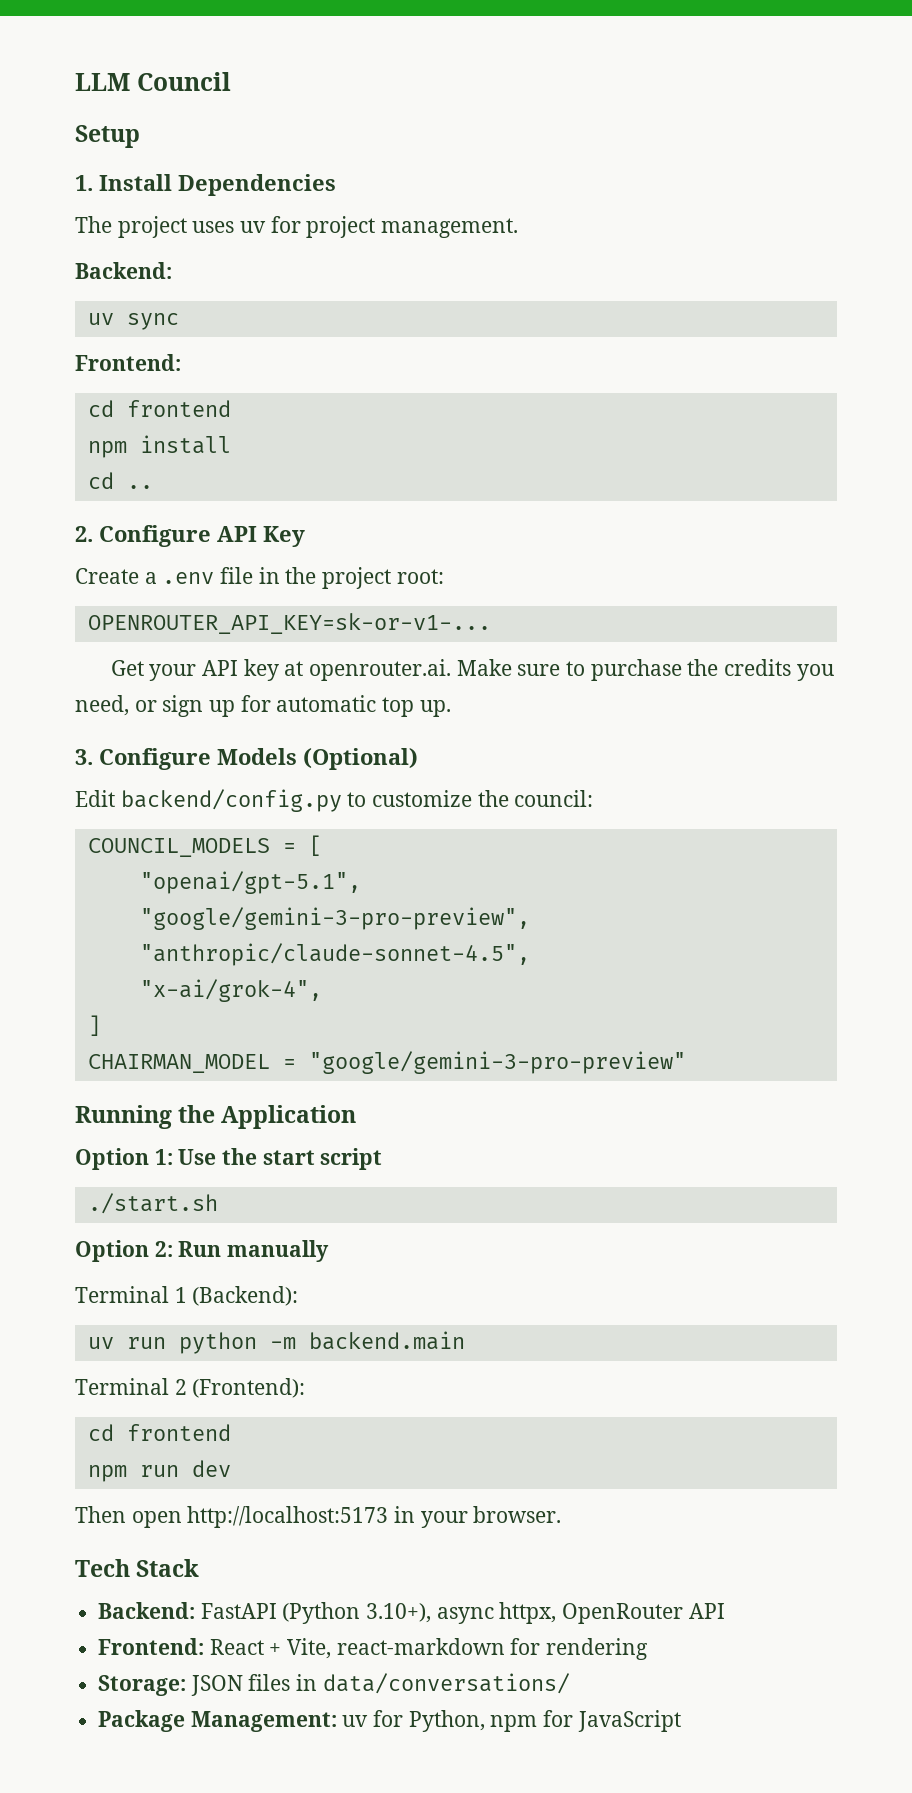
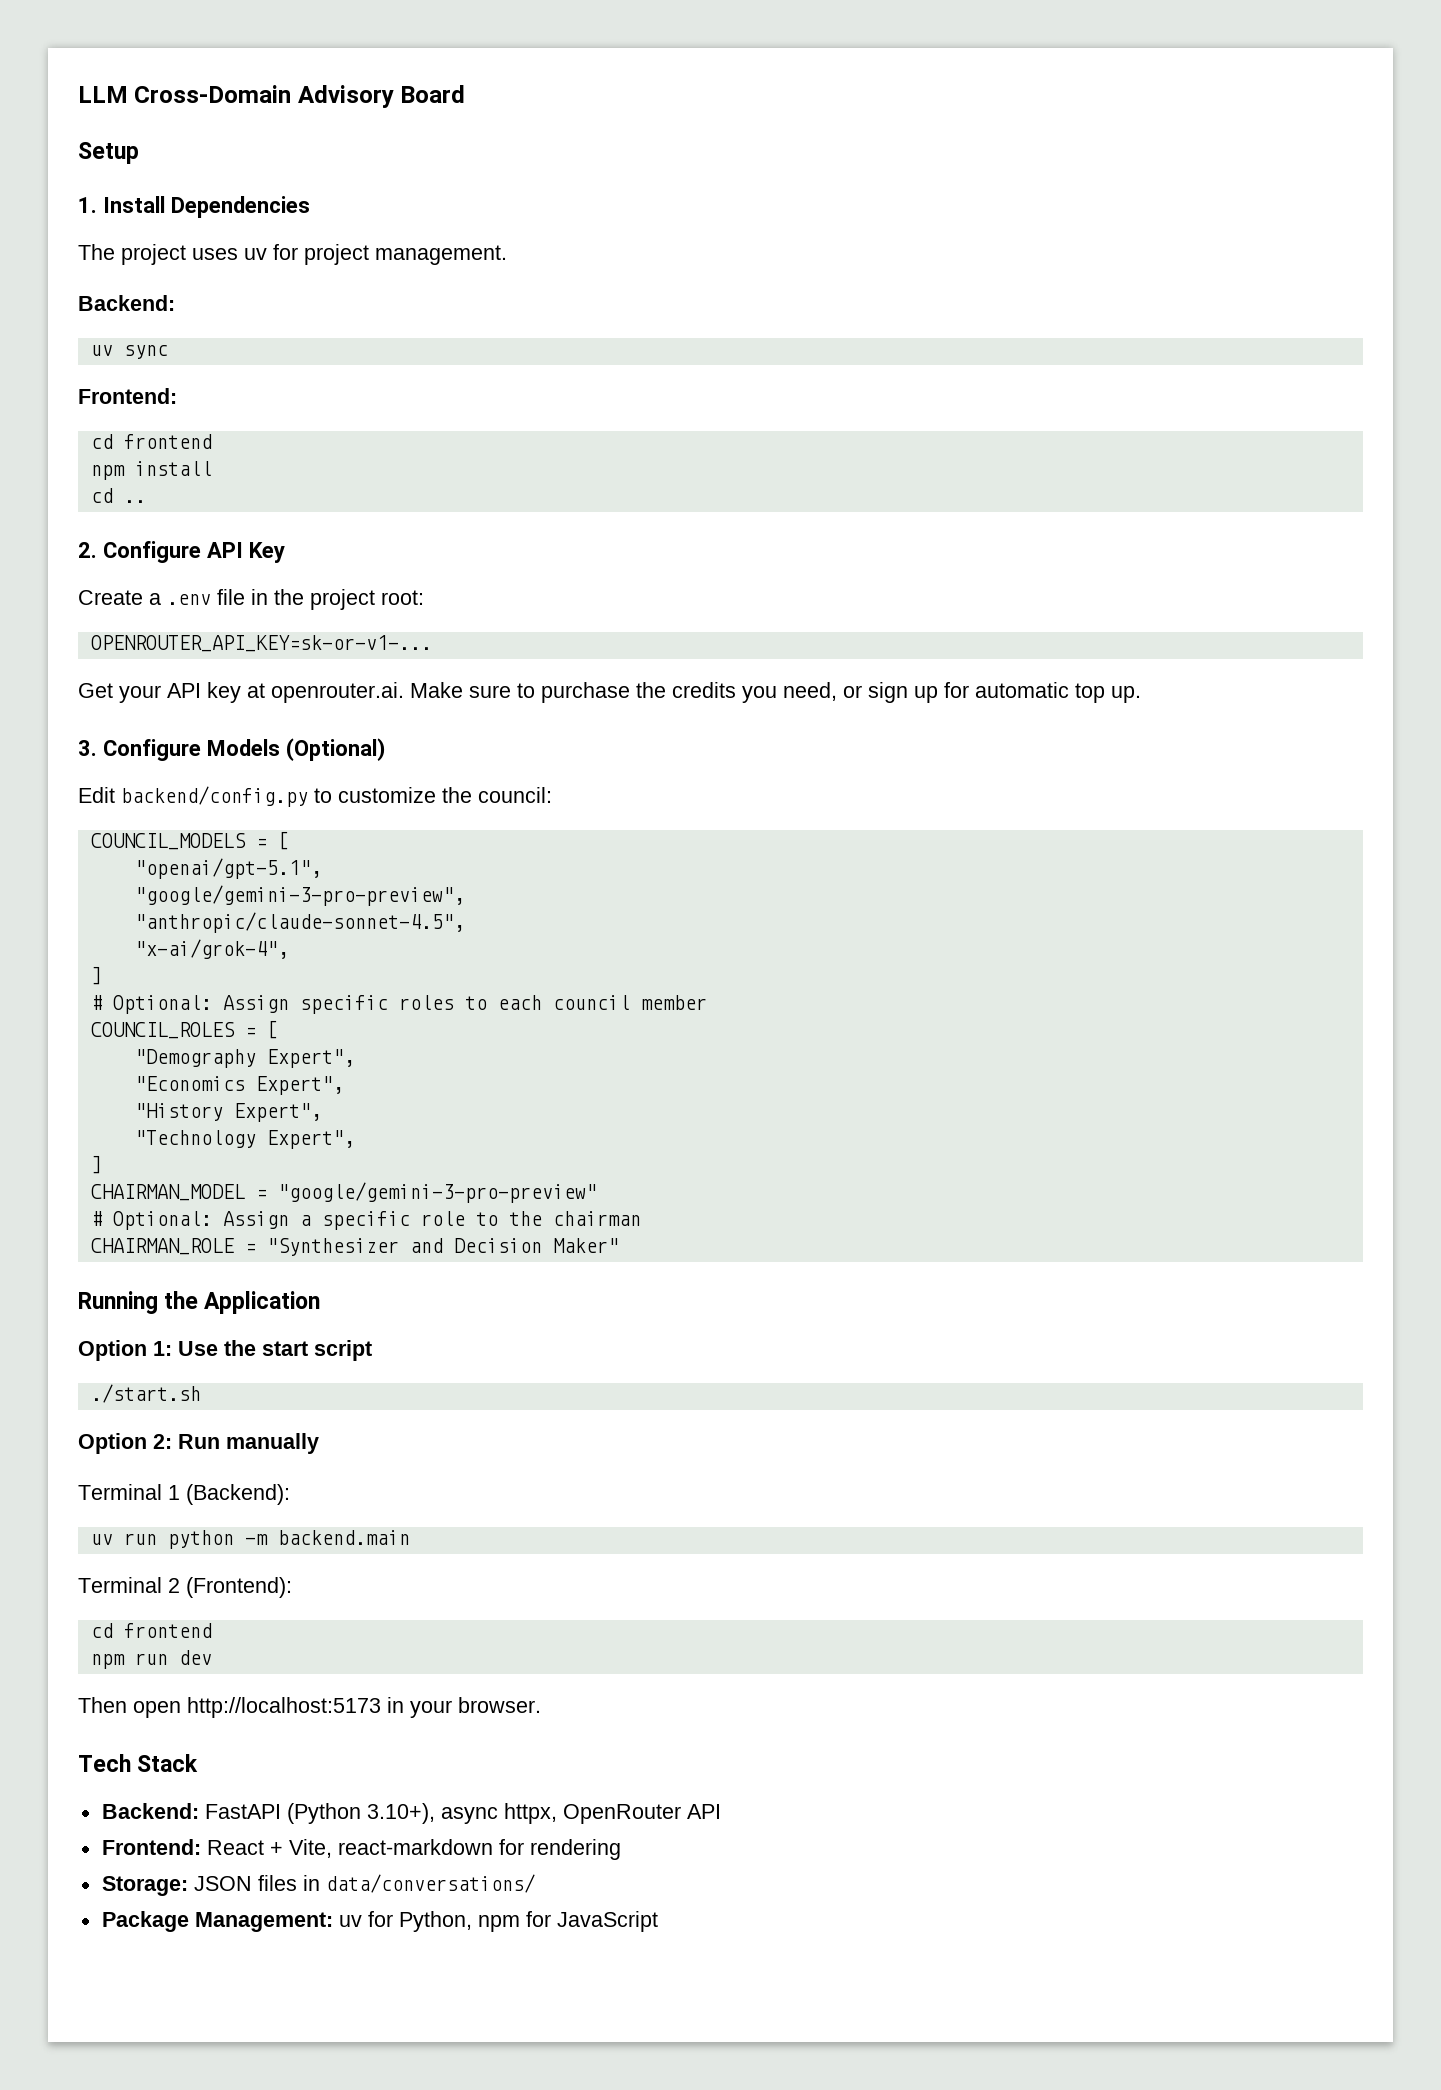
- LLM Council
+ LLM Cross-Domain Advisory Board
+ # Optional: Assign specific roles to each council member
+ COUNCIL_ROLES = [
+ "Demography Expert",
+ "Economics Expert",
+ "History Expert",
+ "Technology Expert",
+ ]
  CHAIRMAN_MODEL = "google/gemini-3-pro-preview"
+ # Optional: Assign a specific role to the chairman
+ CHAIRMAN_ROLE = "Synthesizer and Decision Maker"

